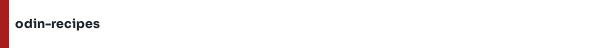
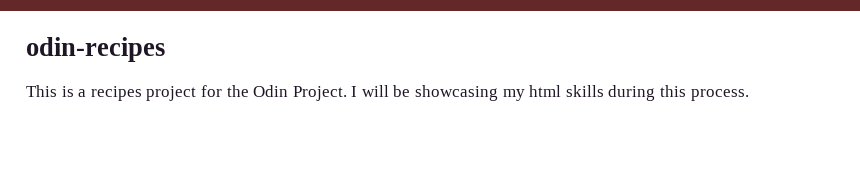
+ This is a recipes project for the Odin Project. I will be showcasing my html skills during this process.

